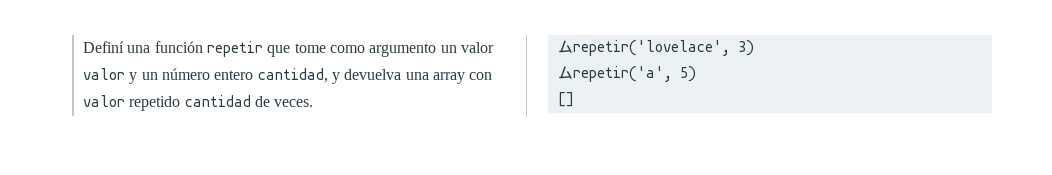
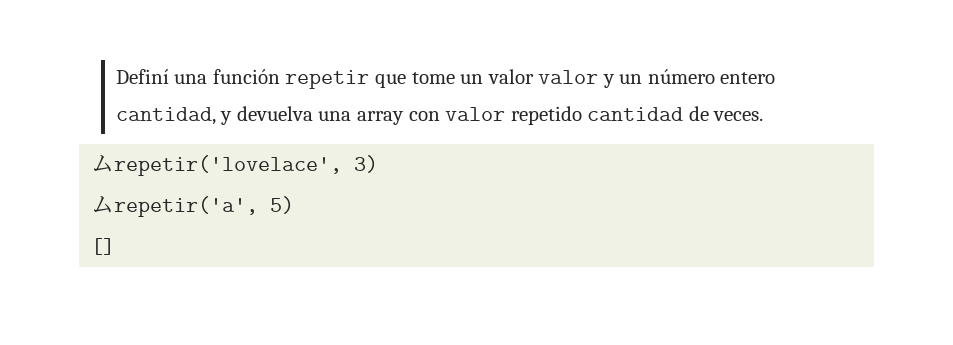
- Definí una función repetir que tome como argumento un valor valor y un número entero cantidad, y devuelva una array con valor repetido cantidad de veces.
+ Definí una función repetir que tome un valor valor y un número entero cantidad, y devuelva una array con valor repetido cantidad de veces.

